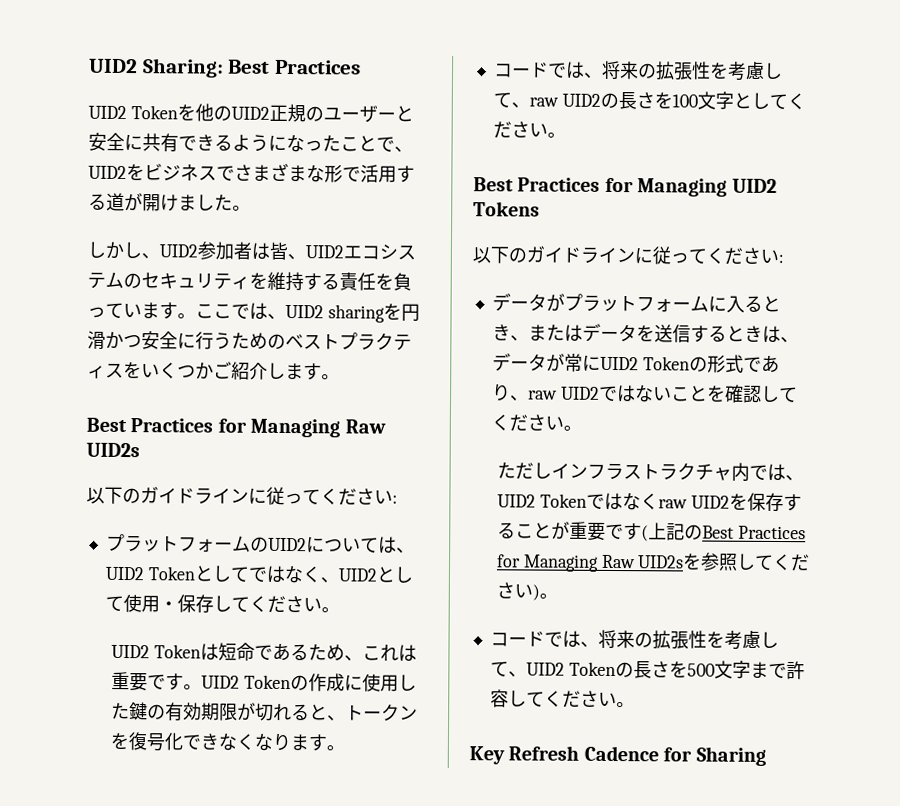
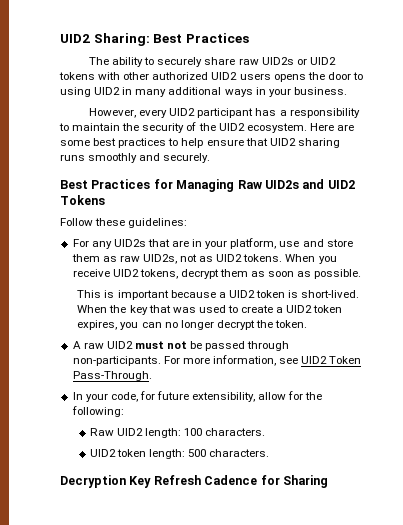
- UID2 Tokenを他のUID2正規のユーザーと安全に共有できるようになったことで、UID2をビジネスでさまざまな形で活用する道が開けました。
- しかし、UID2参加者は皆、UID2エコシステムのセキュリティを維持する責任を負っています。ここでは、UID2 sharingを円滑かつ安全に行うためのベストプラクティスをいくつかご紹介します。
- Best Practices for Managing Raw UID2s
- 以下のガイドラインに従ってください:
- プラットフォームのUID2については、UID2 Tokenとしてではなく、UID2として使用・保存してください。
- UID2 Tokenは短命であるため、これは重要です。UID2 Tokenの作成に使用した鍵の有効期限が切れると、トークンを復号化できなくなります。
- コードでは、将来の拡張性を考慮して、raw UID2の長さを100文字としてください。
- Best Practices for Managing UID2 Tokens
- 以下のガイドラインに従ってください:
- データがプラットフォームに入るとき、またはデータを送信するときは、データが常にUID2 Tokenの形式であり、raw UID2ではないことを確認してください。
- ただしインフラストラクチャ内では、UID2 Tokenではなくraw UID2を保存することが重要です(上記のBest Practices for Managing Raw UID2sを参照してください)。
- コードでは、将来の拡張性を考慮して、UID2 Tokenの長さを500文字まで許容してください。
- Key Refresh Cadence for Sharing
+ The ability to securely share raw UID2s or UID2 tokens with other authorized UID2 users opens the door to using UID2 in many additional ways in your business.
+ However, every UID2 participant has a responsibility to maintain the security of the UID2 ecosystem. Here are some best practices to help ensure that UID2 sharing runs smoothly and securely.
+ Best Practices for Managing Raw UID2s and UID2 Tokens
+ Follow these guidelines:
+ For any UID2s that are in your platform, use and store them as raw UID2s, not as UID2 tokens. When you receive UID2 tokens, decrypt them as soon as possible.
+ This is important because a UID2 token is short-lived. When the key that was used to create a UID2 token expires, you can no longer decrypt the token.
+ A raw UID2 must not be passed through non-participants. For more information, see UID2 Token Pass-Through.
+ In your code, for future extensibility, allow for the following:
+ Raw UID2 length: 100 characters.
+ UID2 token length: 500 characters.
+ Decryption Key Refresh Cadence for Sharing

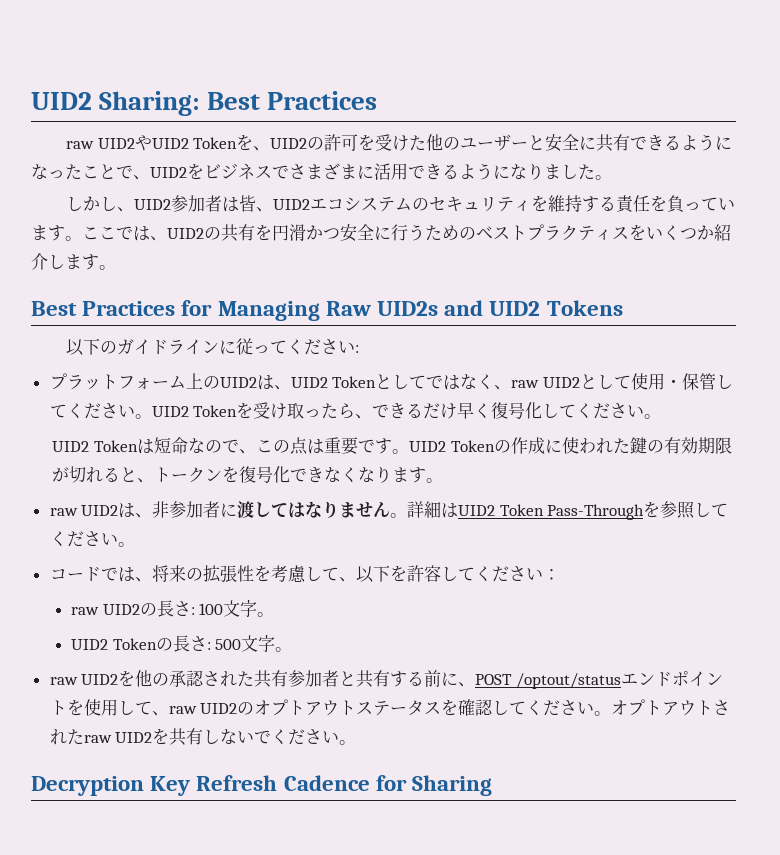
- The ability to securely share raw UID2s or UID2 tokens with other authorized UID2 users opens the door to using UID2 in many additional ways in your business.
- However, every UID2 participant has a responsibility to maintain the security of the UID2 ecosystem. Here are some best practices to help ensure that UID2 sharing runs smoothly and securely.
+ raw UID2やUID2 Tokenを、UID2の許可を受けた他のユーザーと安全に共有できるようになったことで、UID2をビジネスでさまざまに活用できるようになりました。
+ しかし、UID2参加者は皆、UID2エコシステムのセキュリティを維持する責任を負っています。ここでは、UID2の共有を円滑かつ安全に行うためのベストプラクティスをいくつか紹介します。
- Follow these guidelines:
- For any UID2s that are in your platform, use and store them as raw UID2s, not as UID2 tokens. When you receive UID2 tokens, decrypt them as soon as possible.
- This is important because a UID2 token is short-lived. When the key that was used to create a UID2 token expires, you can no longer decrypt the token.
- A raw UID2 must not be passed through non-participants. For more information, see UID2 Token Pass-Through.
- In your code, for future extensibility, allow for the following:
- Raw UID2 length: 100 characters.
- UID2 token length: 500 characters.
+ 以下のガイドラインに従ってください:
+ プラットフォーム上のUID2は、UID2 Tokenとしてではなく、raw UID2として使用・保管してください。UID2 Tokenを受け取ったら、できるだけ早く復号化してください。
+ UID2 Tokenは短命なので、この点は重要です。UID2 Tokenの作成に使われた鍵の有効期限が切れると、トークンを復号化できなくなります。
+ raw UID2は、非参加者に渡してはなりません。詳細はUID2 Token Pass-Throughを参照してください。
+ コードでは、将来の拡張性を考慮して、以下を許容してください：
+ raw UID2の長さ: 100文字。
+ UID2 Tokenの長さ: 500文字。
+ raw UID2を他の承認された共有参加者と共有する前に、POST /optout/statusエンドポイントを使用して、raw UID2のオプトアウトステータスを確認してください。オプトアウトされたraw UID2を共有しないでください。

